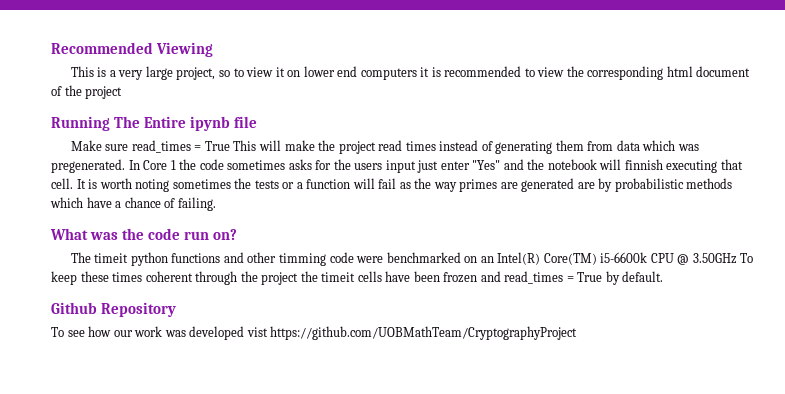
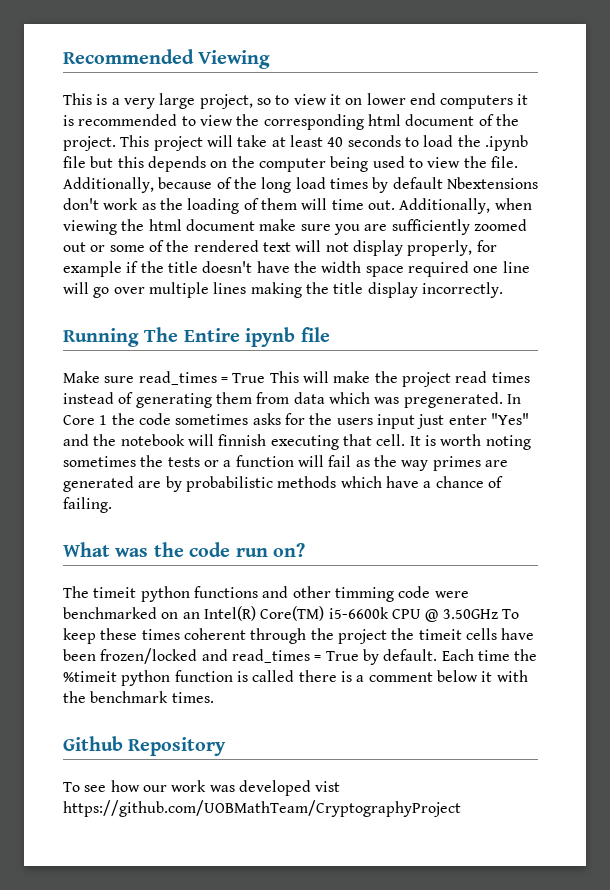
- This is a very large project, so to view it on lower end computers it is recommended to view the corresponding html document of the project
+ This is a very large project, so to view it on lower end computers it is recommended to view the corresponding html document of the project. This project will take at least 40 seconds to load the .ipynb file but this depends on the computer being used to view the file. Additionally, because of the long load times by default Nbextensions don't work as the loading of them will time out. Additionally, when viewing the html document make sure you are sufficiently zoomed out or some of the rendered text will not display properly, for example if the title doesn't have the width space required one line will go over multiple lines making the title display incorrectly.
- The timeit python functions and other timming code were benchmarked on an Intel(R) Core(TM) i5-6600k CPU @ 3.50GHz To keep these times coherent through the project the timeit cells have been frozen and read_times = True by default.
+ The timeit python functions and other timming code were benchmarked on an Intel(R) Core(TM) i5-6600k CPU @ 3.50GHz To keep these times coherent through the project the timeit cells have been frozen/locked and read_times = True by default. Each time the %timeit python function is called there is a comment below it with the benchmark times.

